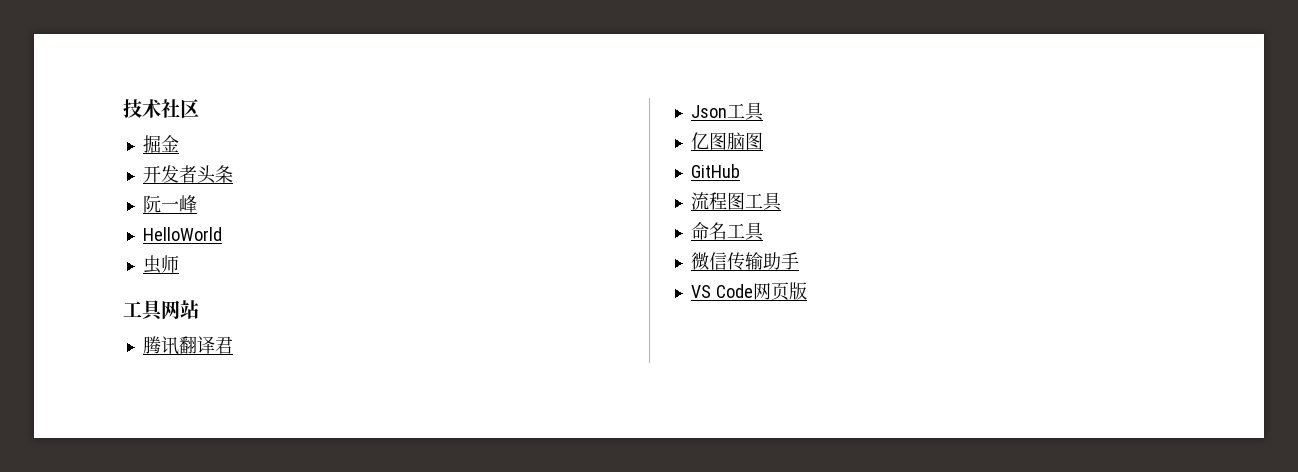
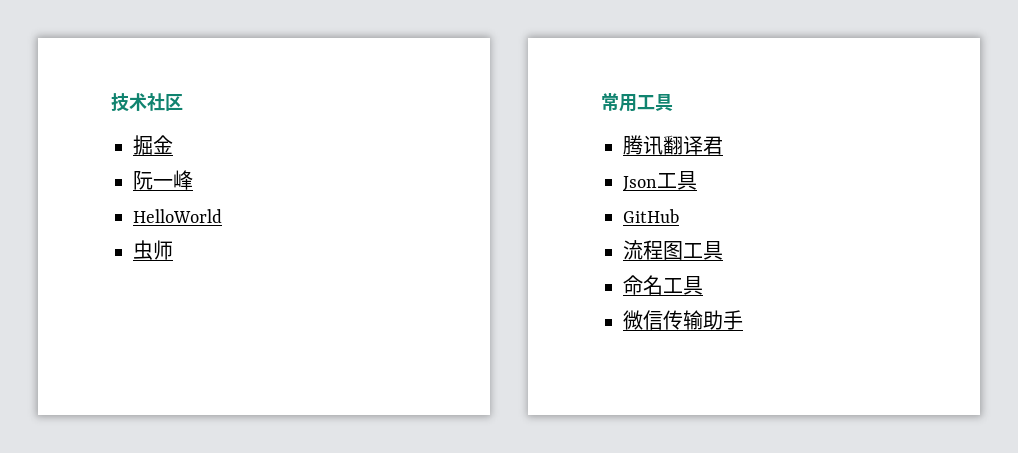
- 开发者头条
- 工具网站
+ 常用工具
- 亿图脑图
- VS Code网页版

